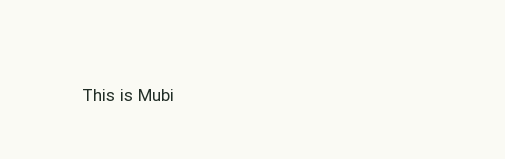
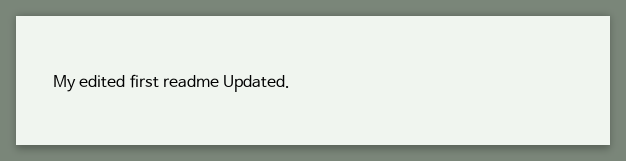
- This is Mubi
+ My edited first readme Updated.

